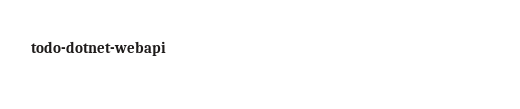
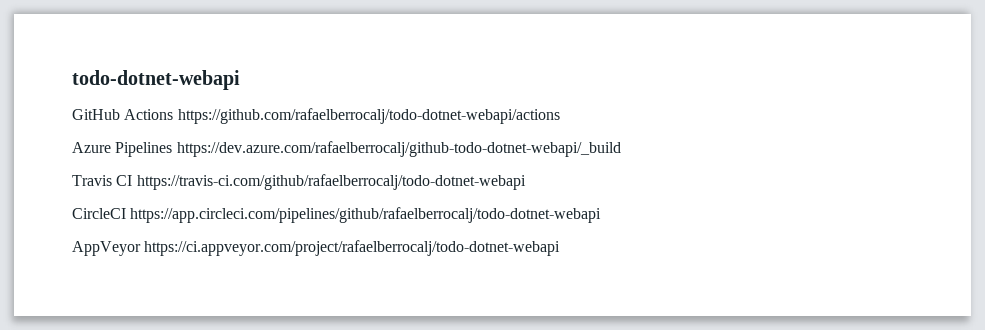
+ GitHub Actions https://github.com/rafaelberrocalj/todo-dotnet-webapi/actions
+ Azure Pipelines https://dev.azure.com/rafaelberrocalj/github-todo-dotnet-webapi/_build
+ Travis CI https://travis-ci.com/github/rafaelberrocalj/todo-dotnet-webapi
+ CircleCI https://app.circleci.com/pipelines/github/rafaelberrocalj/todo-dotnet-webapi
+ AppVeyor https://ci.appveyor.com/project/rafaelberrocalj/todo-dotnet-webapi

